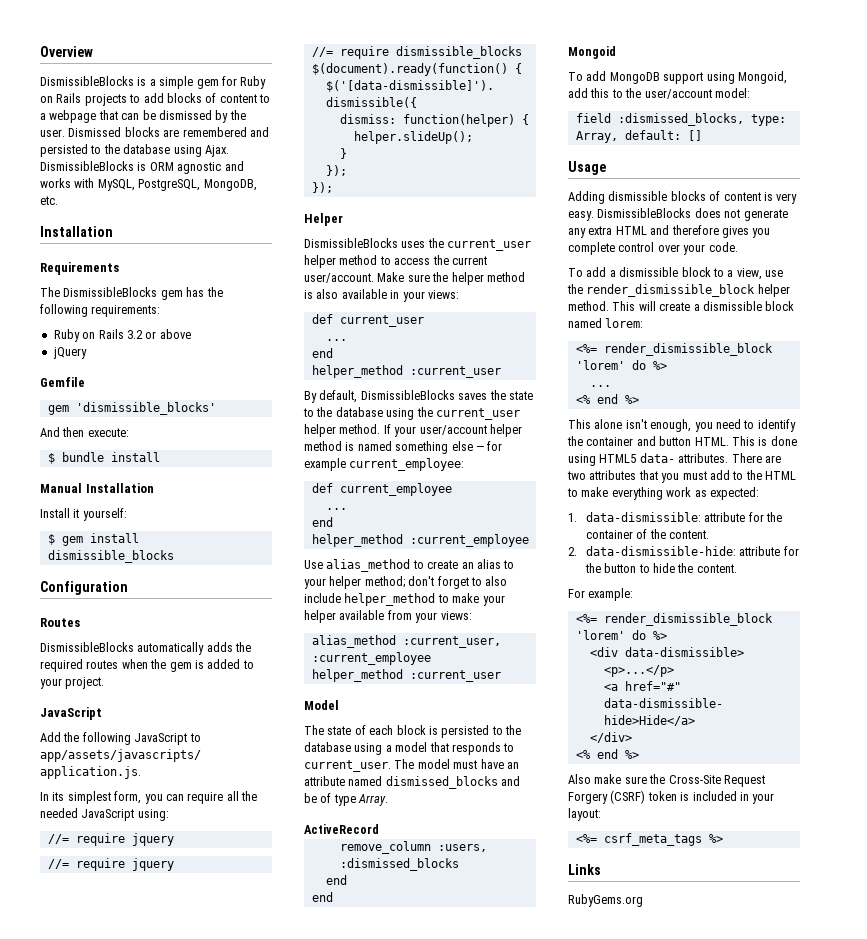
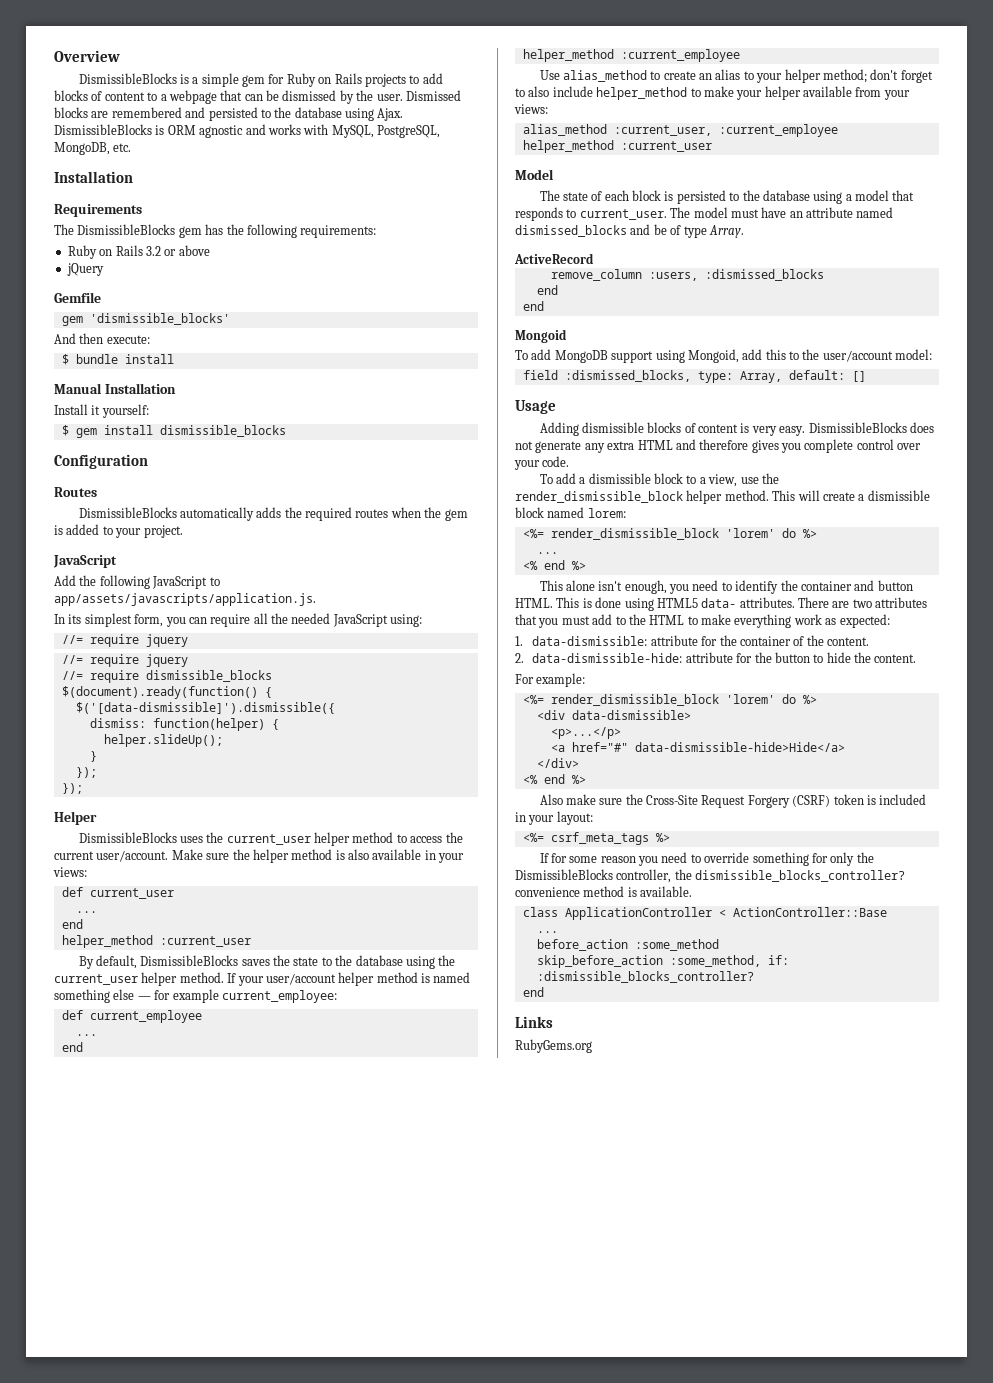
+ If for some reason you need to override something for only the DismissibleBlocks controller, the dismissible_blocks_controller? convenience method is available.
+ class ApplicationController < ActionController::Base
+ ...
+ before_action :some_method
+ skip_before_action :some_method, if: :dismissible_blocks_controller?
+ end

